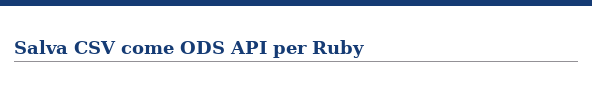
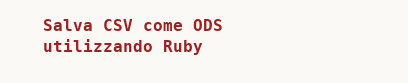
- Salva CSV come ODS API per Ruby
+ Salva CSV come ODS utilizzando Ruby

